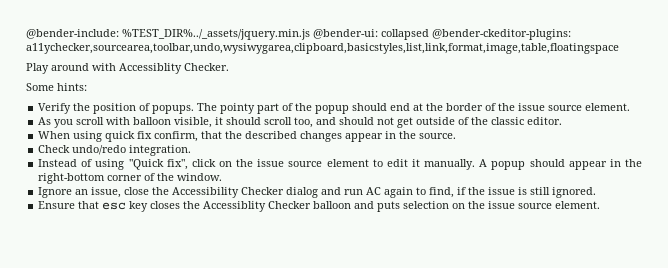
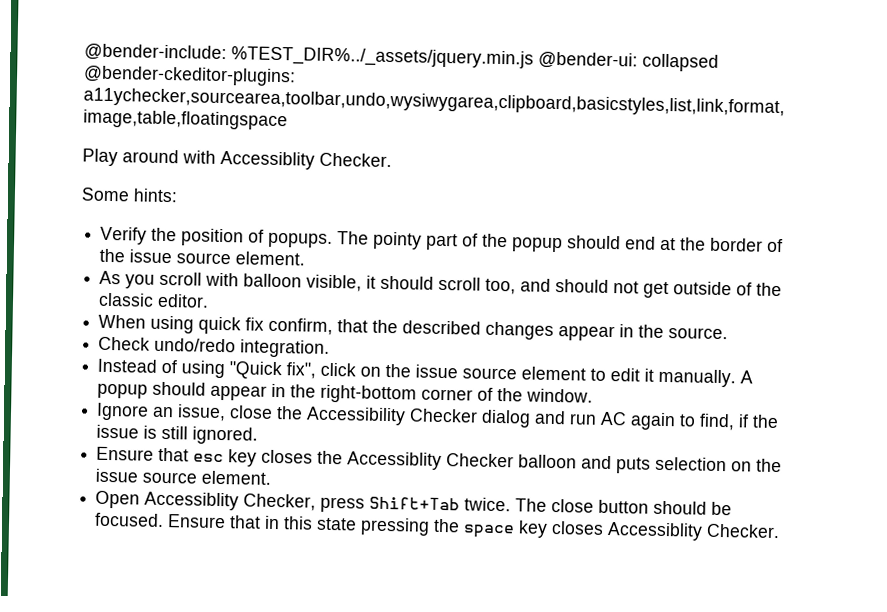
+ Open Accessiblity Checker, press Shift+Tab twice. The close button should be focused. Ensure that in this state pressing the space key closes Accessiblity Checker.

